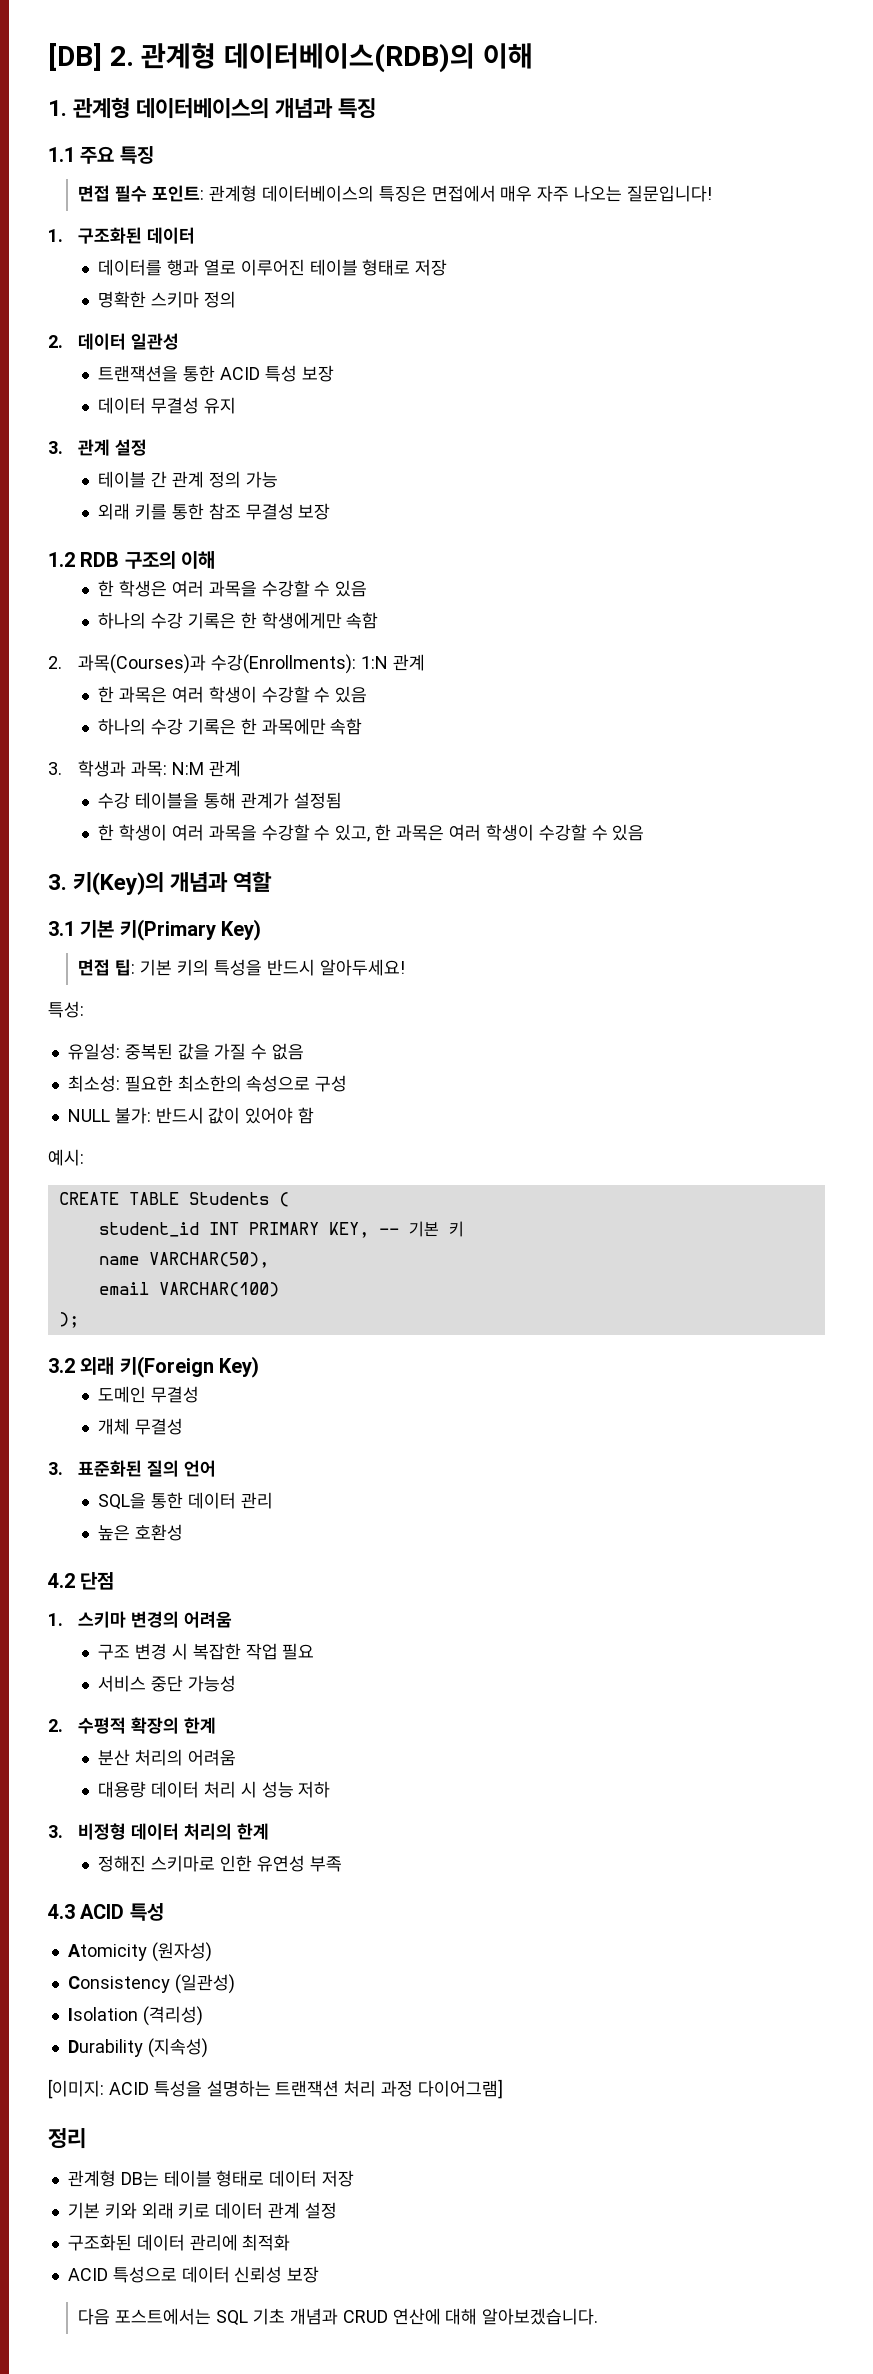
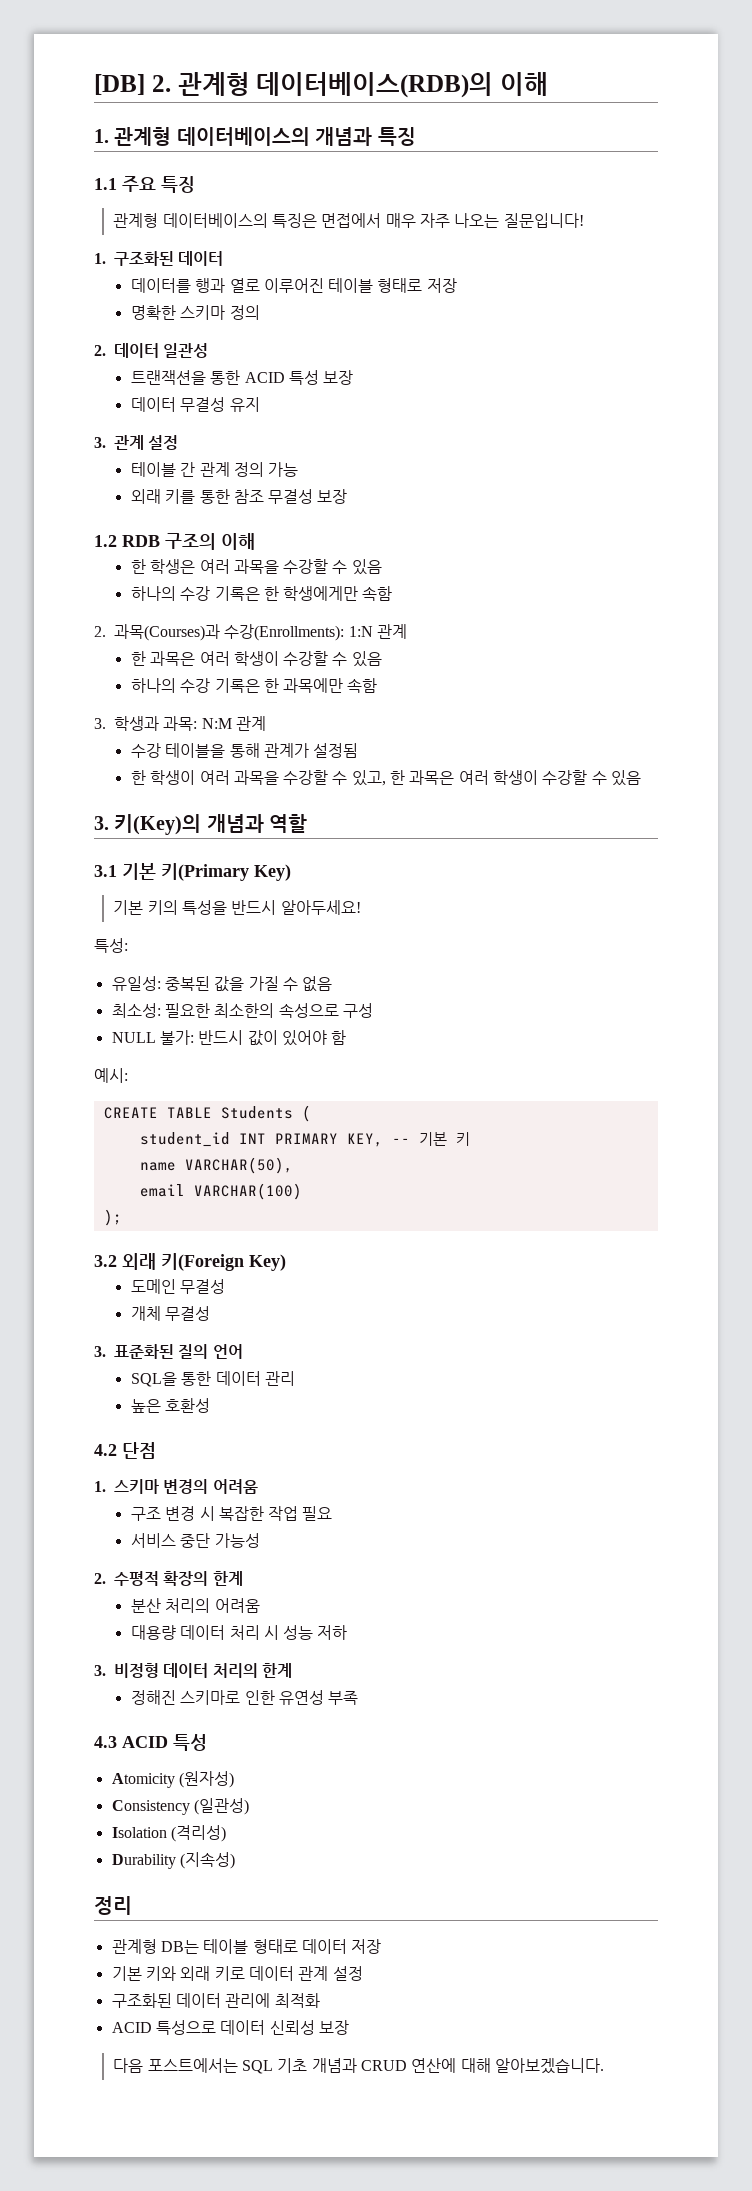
- 면접 필수 포인트: 관계형 데이터베이스의 특징은 면접에서 매우 자주 나오는 질문입니다!
+ 관계형 데이터베이스의 특징은 면접에서 매우 자주 나오는 질문입니다!
- 면접 팁: 기본 키의 특성을 반드시 알아두세요!
+ 기본 키의 특성을 반드시 알아두세요!
- [이미지: ACID 특성을 설명하는 트랜잭션 처리 과정 다이어그램]

